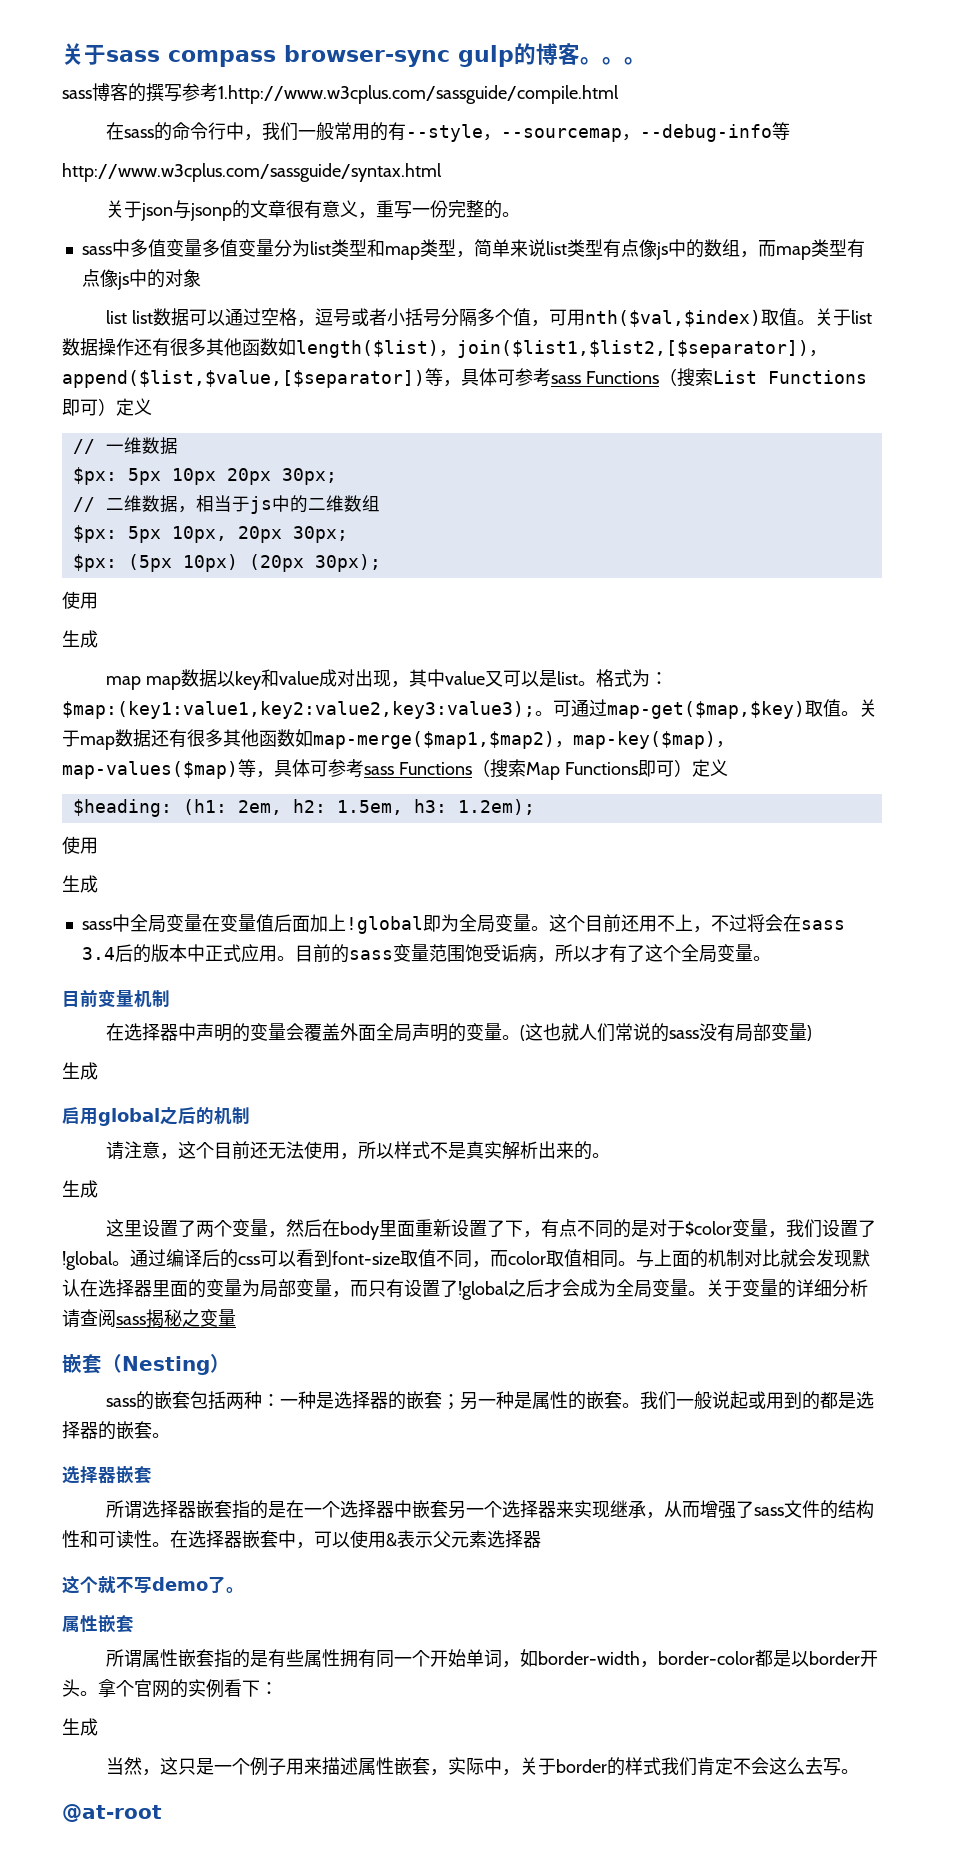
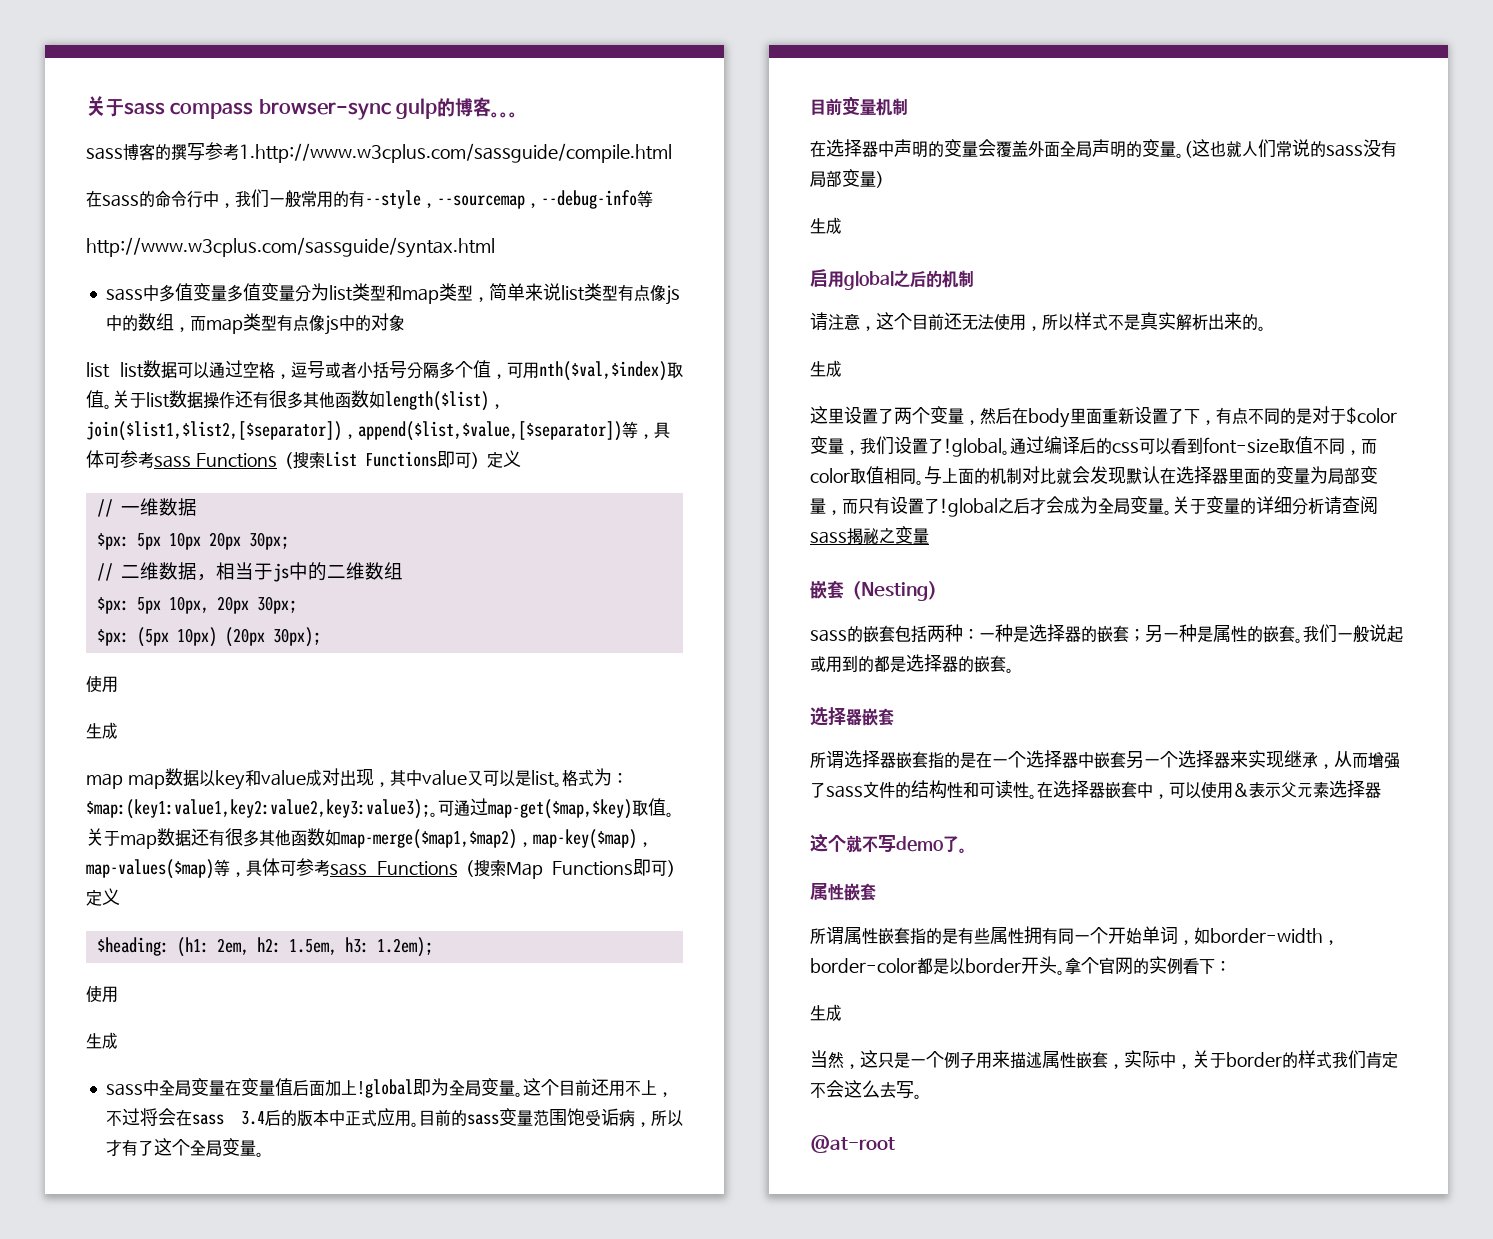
- 关于json与jsonp的文章很有意义，重写一份完整的。

